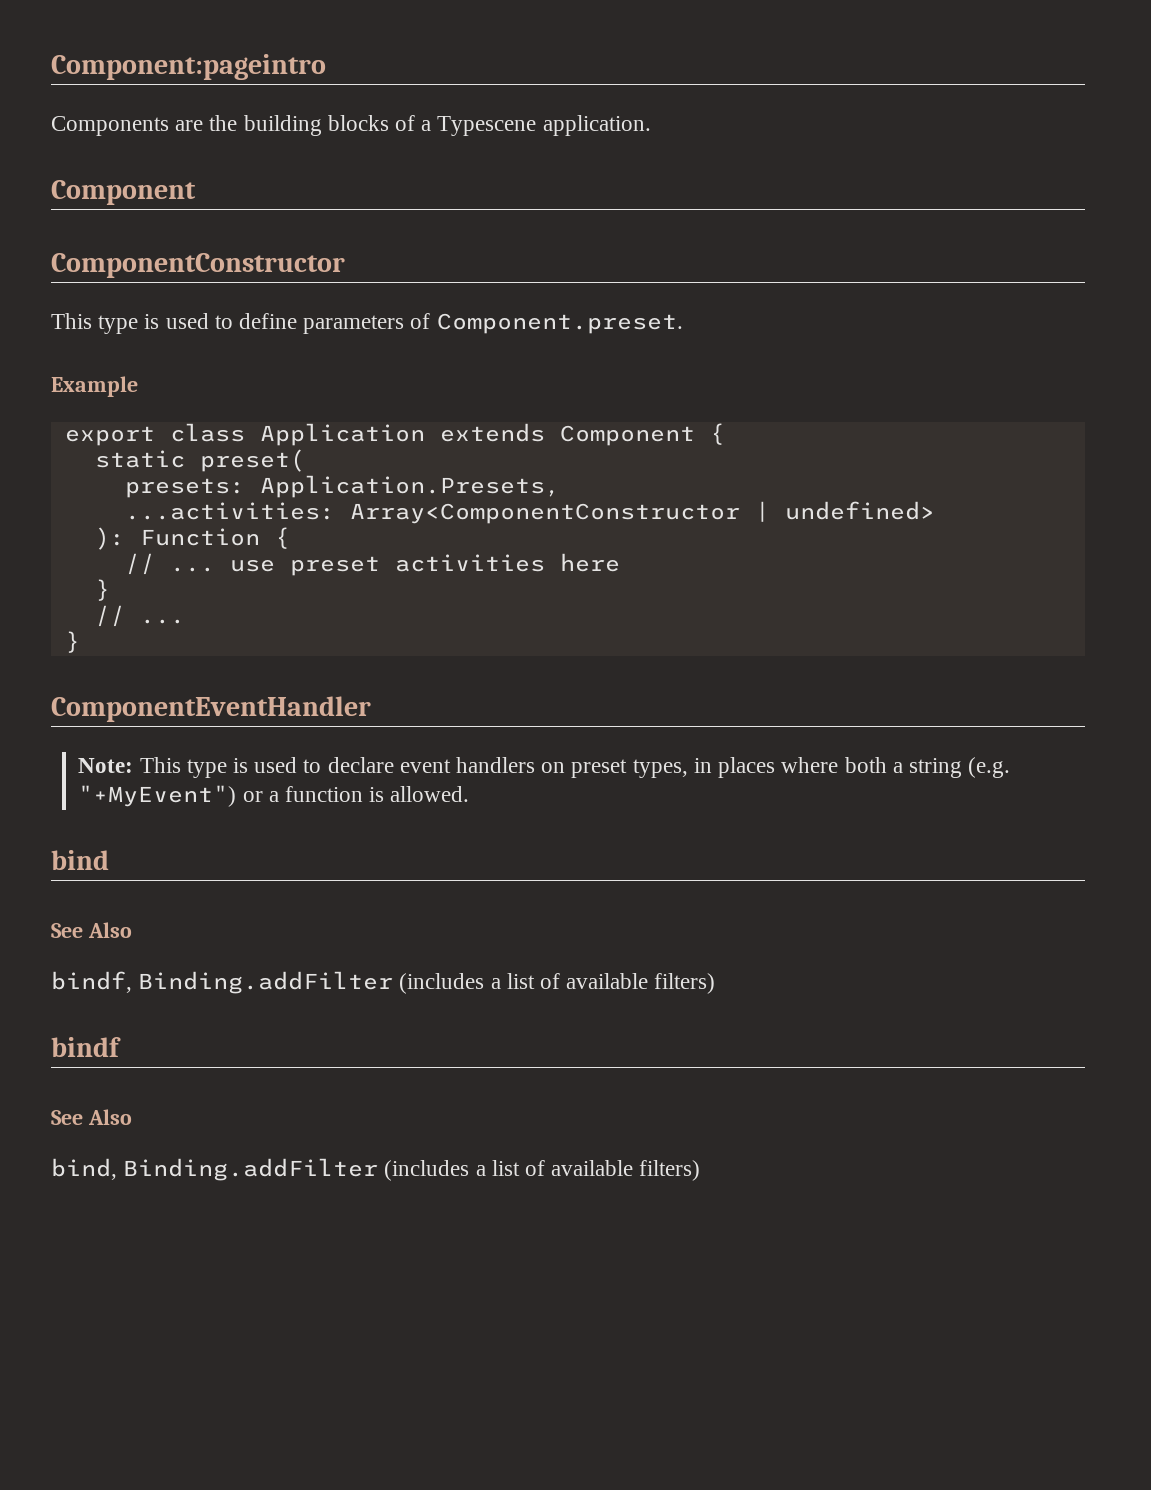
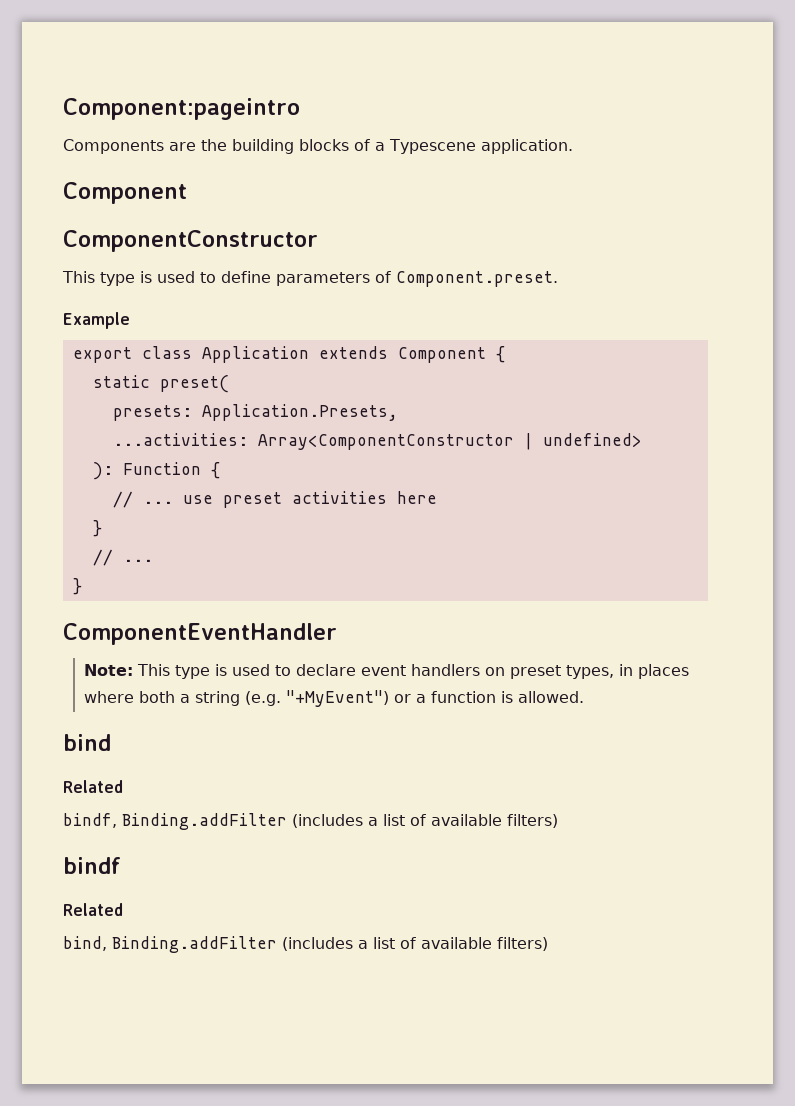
  bind
- See Also
+ Related
  bindf
- See Also
+ Related

